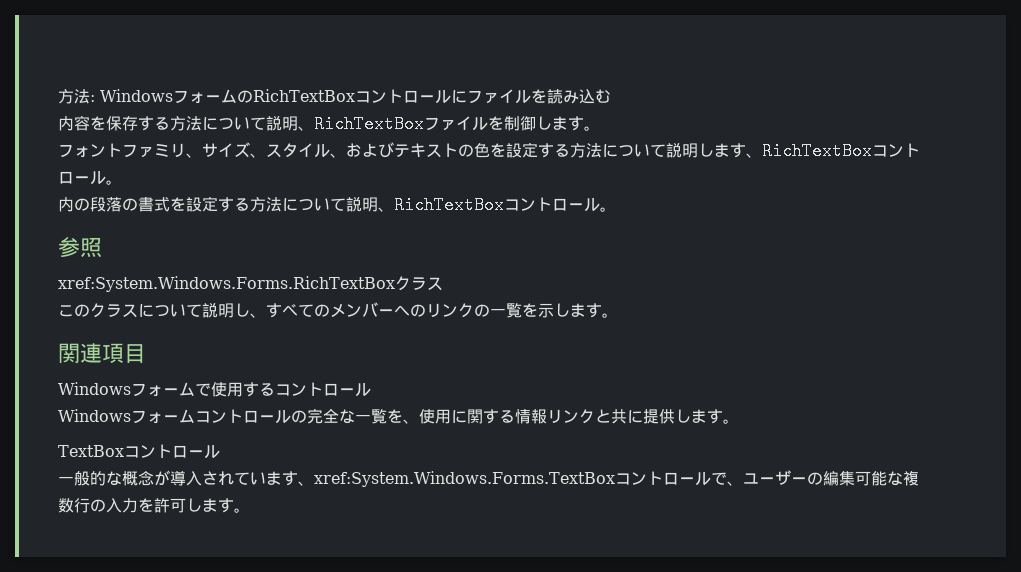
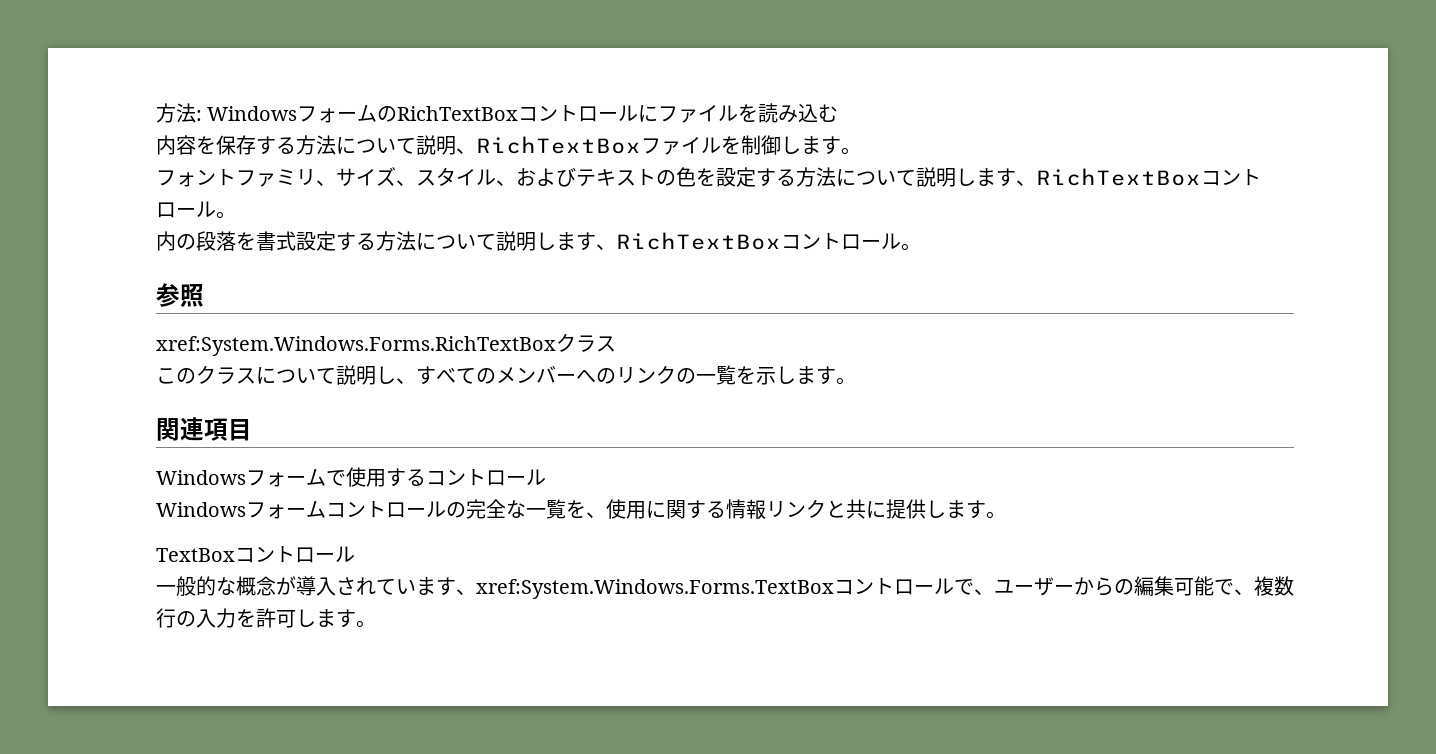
- 内の段落の書式を設定する方法について説明、RichTextBoxコントロール。
+ 内の段落を書式設定する方法について説明します、RichTextBoxコントロール。
- 一般的な概念が導入されています、xref:System.Windows.Forms.TextBoxコントロールで、ユーザーの編集可能な複数行の入力を許可します。
+ 一般的な概念が導入されています、xref:System.Windows.Forms.TextBoxコントロールで、ユーザーからの編集可能で、複数行の入力を許可します。

